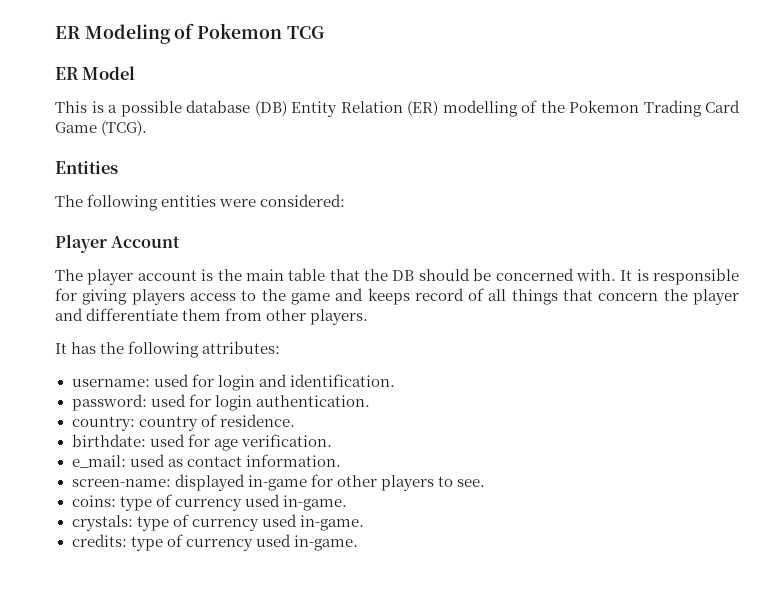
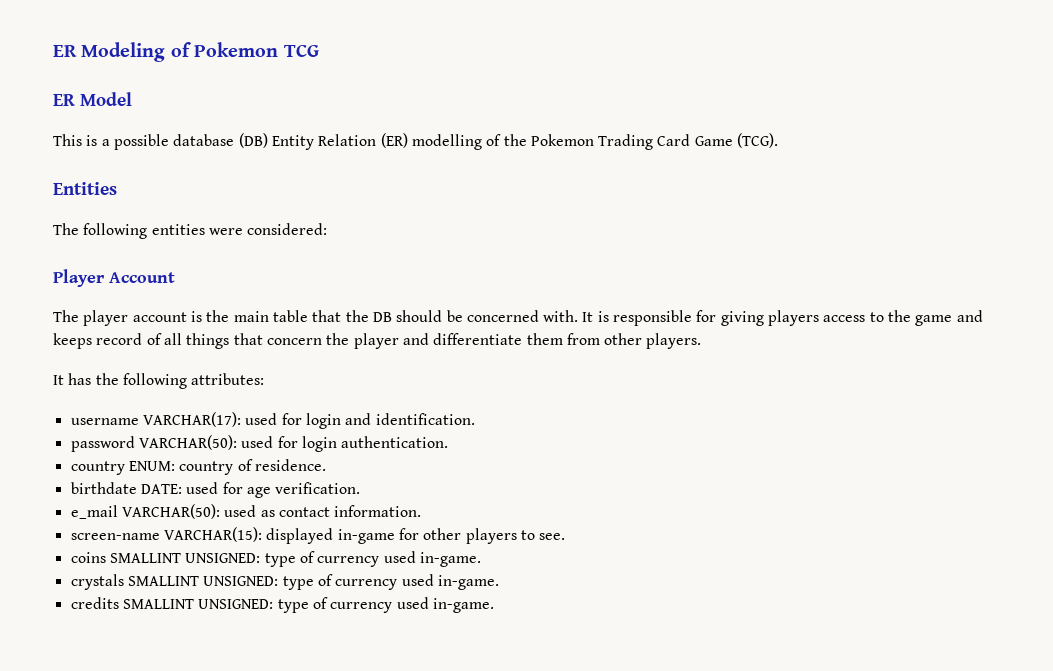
- username: used for login and identification.
+ username VARCHAR(17): used for login and identification.
- password: used for login authentication.
+ password VARCHAR(50): used for login authentication.
- country: country of residence.
+ country ENUM: country of residence.
- birthdate: used for age verification.
+ birthdate DATE: used for age verification.
- e_mail: used as contact information.
+ e_mail VARCHAR(50): used as contact information.
- screen-name: displayed in-game for other players to see.
+ screen-name VARCHAR(15): displayed in-game for other players to see.
- coins: type of currency used in-game.
- crystals: type of currency used in-game.
- credits: type of currency used in-game.
+ coins SMALLINT UNSIGNED: type of currency used in-game.
+ crystals SMALLINT UNSIGNED: type of currency used in-game.
+ credits SMALLINT UNSIGNED: type of currency used in-game.

